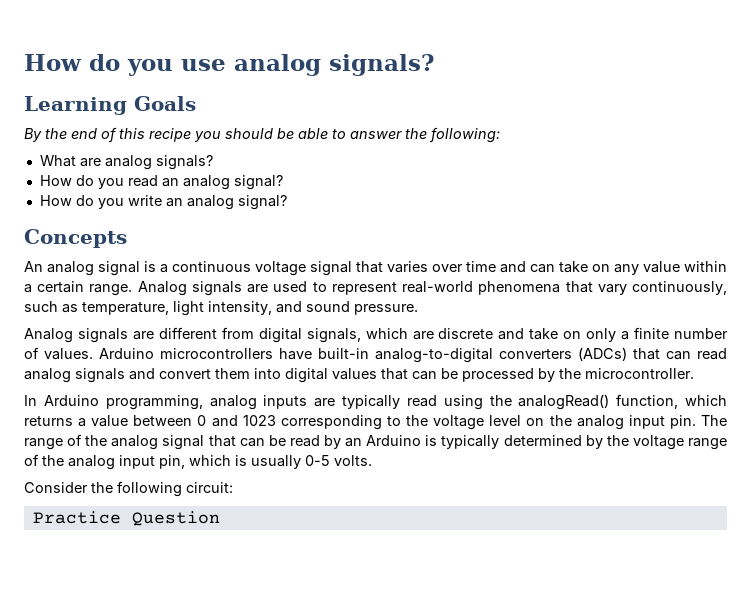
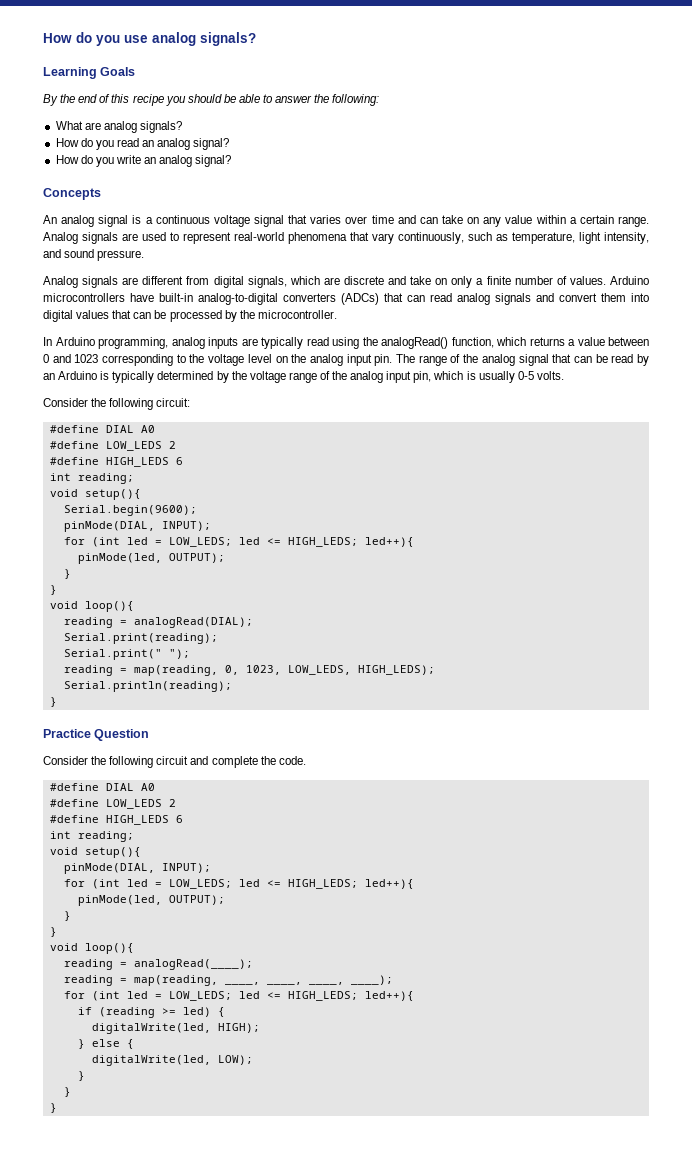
  Consider the following circuit:
+ #define DIAL A0
+ #define LOW_LEDS 2
+ #define HIGH_LEDS 6
+ int reading;
+ void setup(){
+ Serial.begin(9600);
+ pinMode(DIAL, INPUT);
+ for (int led = LOW_LEDS; led <= HIGH_LEDS; led++){
+ pinMode(led, OUTPUT);
+ }
+ }
+ void loop(){
+ reading = analogRead(DIAL);
+ Serial.print(reading);
+ Serial.print(" ");
+ reading = map(reading, 0, 1023, LOW_LEDS, HIGH_LEDS);
+ Serial.println(reading);
+ }
  Practice Question
+ Consider the following circuit and complete the code.
+ #define DIAL A0
+ #define LOW_LEDS 2
+ #define HIGH_LEDS 6
+ int reading;
+ void setup(){
+ pinMode(DIAL, INPUT);
+ for (int led = LOW_LEDS; led <= HIGH_LEDS; led++){
+ pinMode(led, OUTPUT);
+ }
+ }
+ void loop(){
+ reading = analogRead(____);
+ reading = map(reading, ____, ____, ____, ____);
+ for (int led = LOW_LEDS; led <= HIGH_LEDS; led++){
+ if (reading >= led) {
+ digitalWrite(led, HIGH);
+ } else {
+ digitalWrite(led, LOW);
+ }
+ }
+ }

